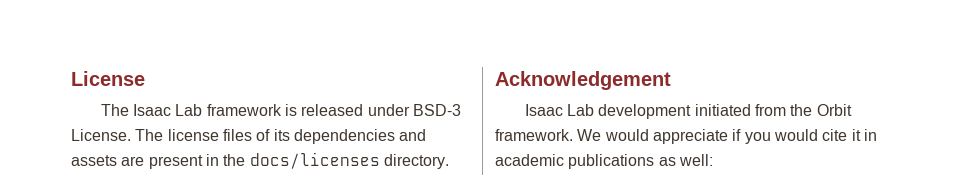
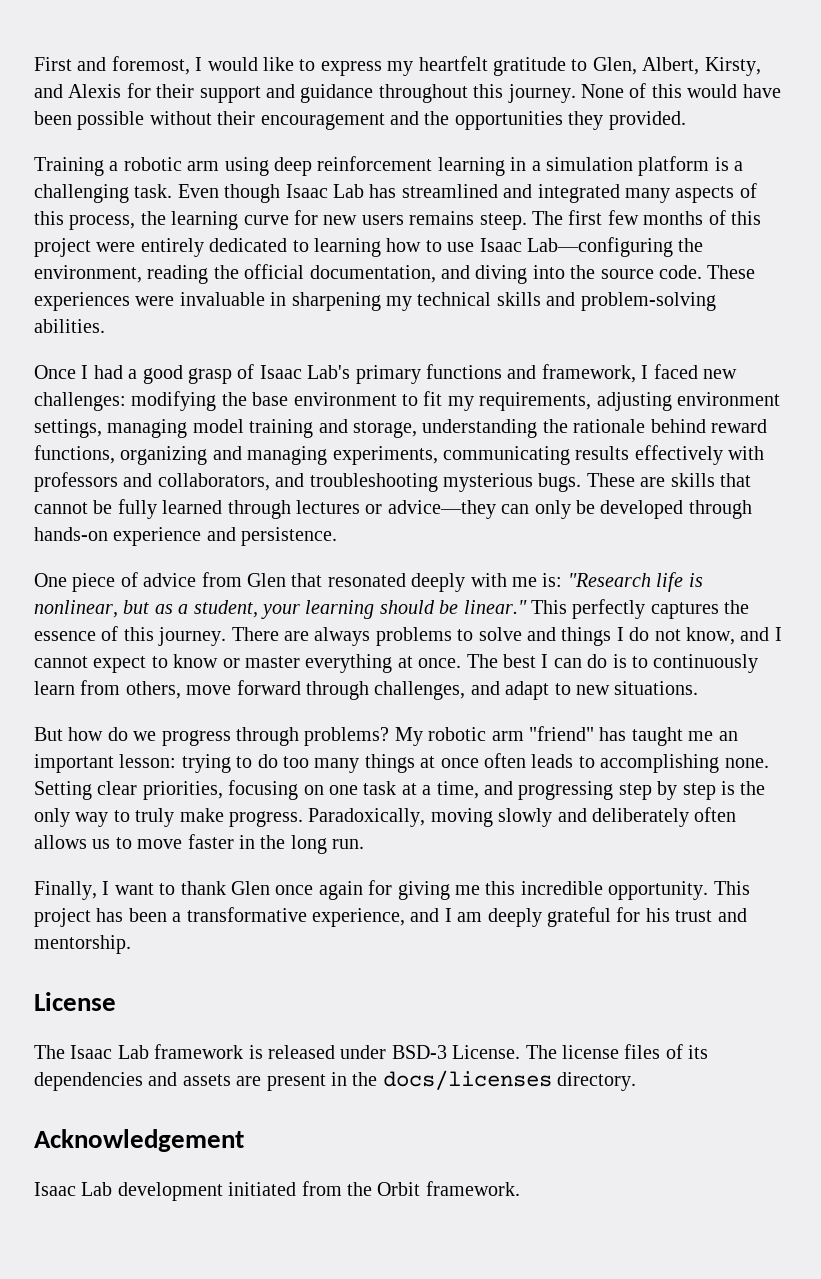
+ First and foremost, I would like to express my heartfelt gratitude to Glen, Albert, Kirsty, and Alexis for their support and guidance throughout this journey. None of this would have been possible without their encouragement and the opportunities they provided.
+ Training a robotic arm using deep reinforcement learning in a simulation platform is a challenging task. Even though Isaac Lab has streamlined and integrated many aspects of this process, the learning curve for new users remains steep. The first few months of this project were entirely dedicated to learning how to use Isaac Lab—configuring the environment, reading the official documentation, and diving into the source code. These experiences were invaluable in sharpening my technical skills and problem-solving abilities.
+ Once I had a good grasp of Isaac Lab's primary functions and framework, I faced new challenges: modifying the base environment to fit my requirements, adjusting environment settings, managing model training and storage, understanding the rationale behind reward functions, organizing and managing experiments, communicating results effectively with professors and collaborators, and troubleshooting mysterious bugs. These are skills that cannot be fully learned through lectures or advice—they can only be developed through hands-on experience and persistence.
+ One piece of advice from Glen that resonated deeply with me is: "Research life is nonlinear, but as a student, your learning should be linear." This perfectly captures the essence of this journey. There are always problems to solve and things I do not know, and I cannot expect to know or master everything at once. The best I can do is to continuously learn from others, move forward through challenges, and adapt to new situations.
+ But how do we progress through problems? My robotic arm "friend" has taught me an important lesson: trying to do too many things at once often leads to accomplishing none. Setting clear priorities, focusing on one task at a time, and progressing step by step is the only way to truly make progress. Paradoxically, moving slowly and deliberately often allows us to move faster in the long run.
+ Finally, I want to thank Glen once again for giving me this incredible opportunity. This project has been a transformative experience, and I am deeply grateful for his trust and mentorship.
- We would appreciate if you would cite it in academic publications as well:

